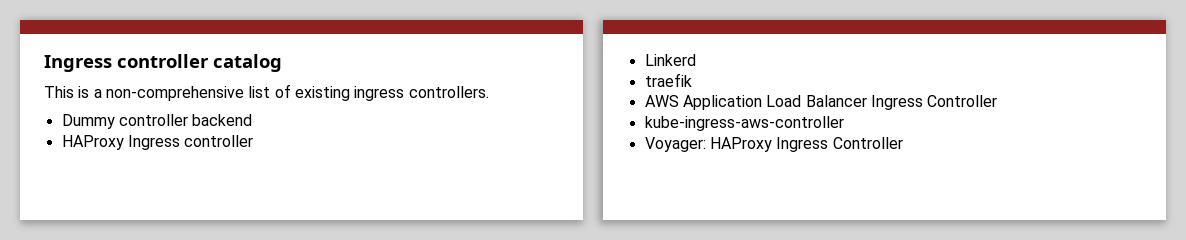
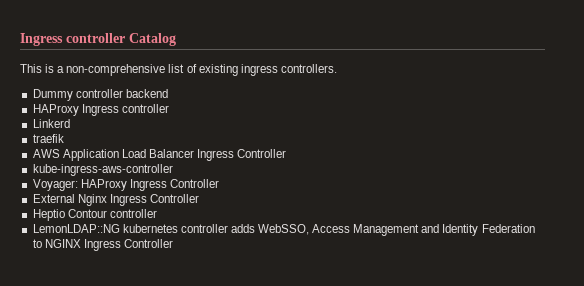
- Ingress controller catalog
+ Ingress controller Catalog
+ External Nginx Ingress Controller
+ Heptio Contour controller
+ LemonLDAP::NG kubernetes controller adds WebSSO, Access Management and Identity Federation to NGINX Ingress Controller

